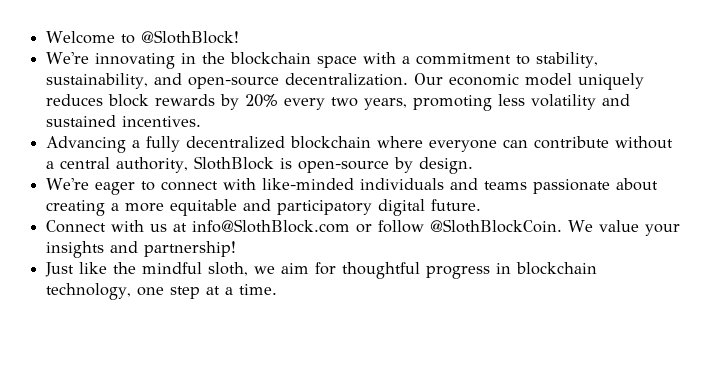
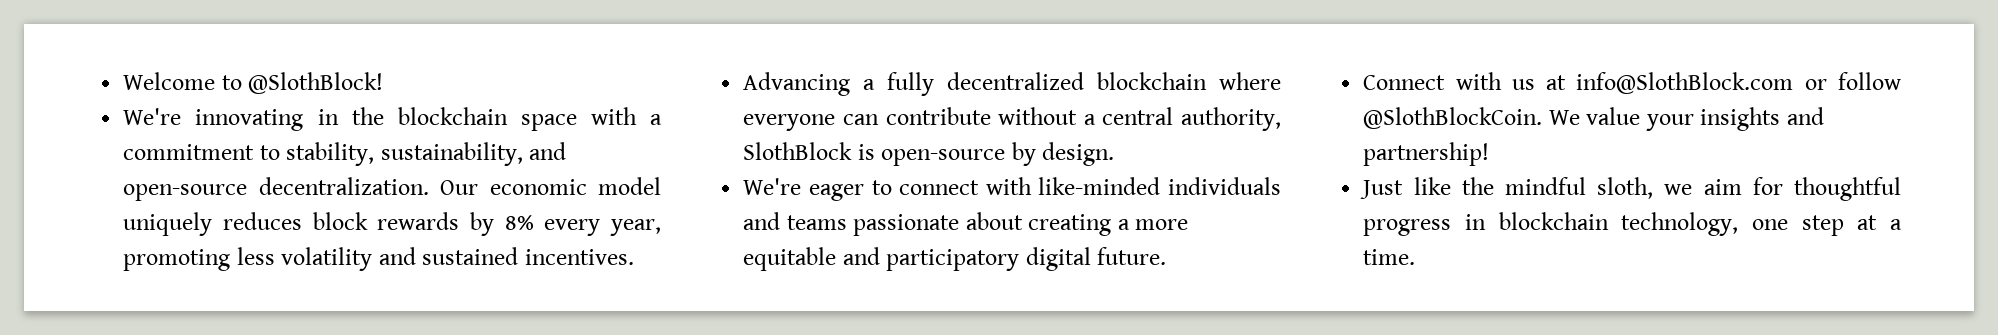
- Our economic model uniquely reduces block rewards by 20% every two years, promoting less volatility and sustained incentives.
+ Our economic model uniquely reduces block rewards by 8% every year, promoting less volatility and sustained incentives.

